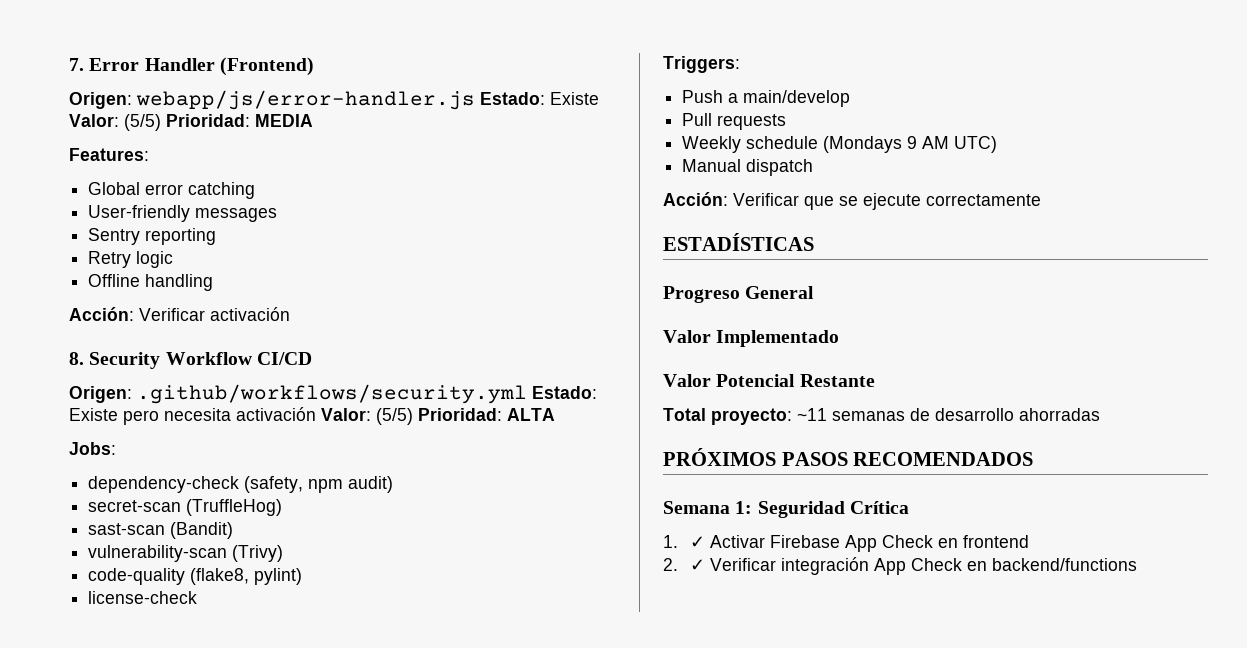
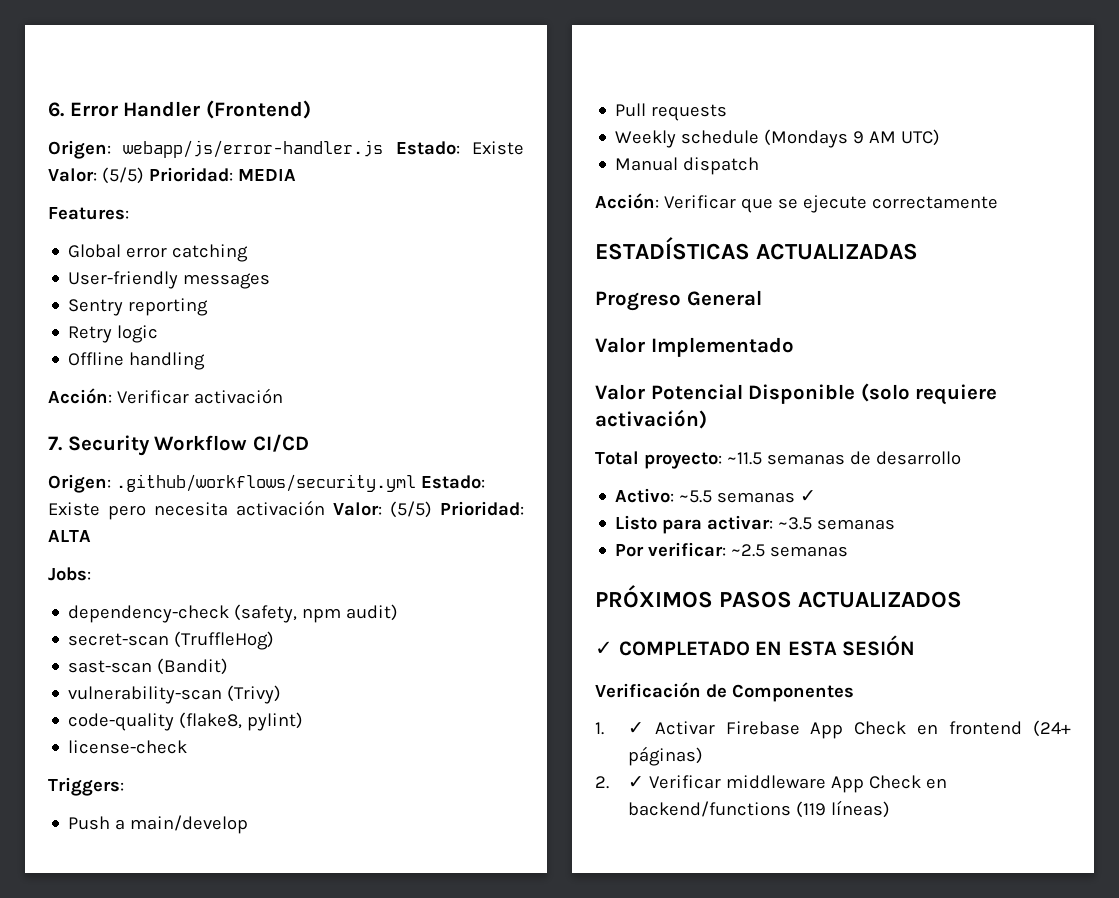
- 7. Error Handler (Frontend)
+ 6. Error Handler (Frontend)
- 8. Security Workflow CI/CD
+ 7. Security Workflow CI/CD
- ESTADÍSTICAS
+ ESTADÍSTICAS ACTUALIZADAS
- Valor Potencial Restante
+ Valor Potencial Disponible (solo requiere activación)
- Total proyecto: ~11 semanas de desarrollo ahorradas
- PRÓXIMOS PASOS RECOMENDADOS
- Semana 1: Seguridad Crítica
+ Total proyecto: ~11.5 semanas de desarrollo
+ Activo: ~5.5 semanas ✓
+ Listo para activar: ~3.5 semanas
+ Por verificar: ~2.5 semanas
+ PRÓXIMOS PASOS ACTUALIZADOS
+ ✓ COMPLETADO EN ESTA SESIÓN
+ Verificación de Componentes
- 1. ✓ Activar Firebase App Check en frontend
+ 1. ✓ Activar Firebase App Check en frontend (24+ páginas)
- 2. ✓ Verificar integración App Check en backend/functions
+ 2. ✓ Verificar middleware App Check en backend/functions (119 líneas)

